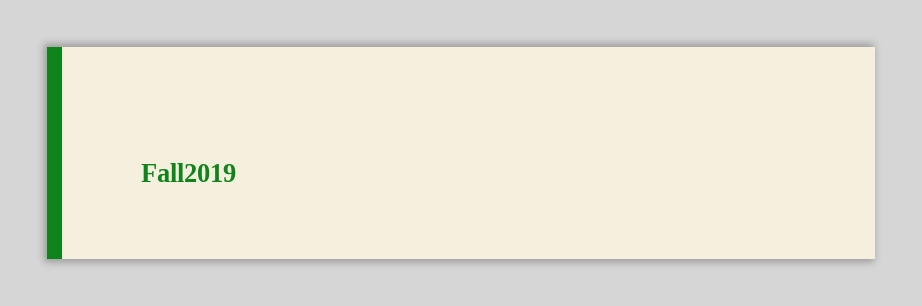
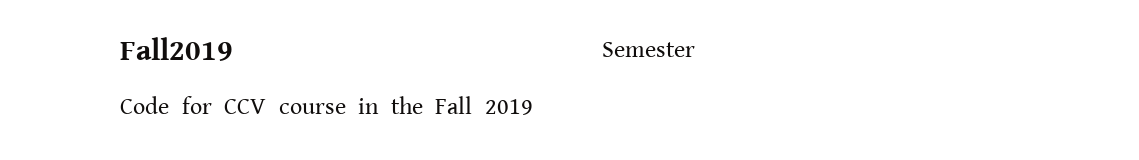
+ Code for CCV course in the Fall 2019 Semester

